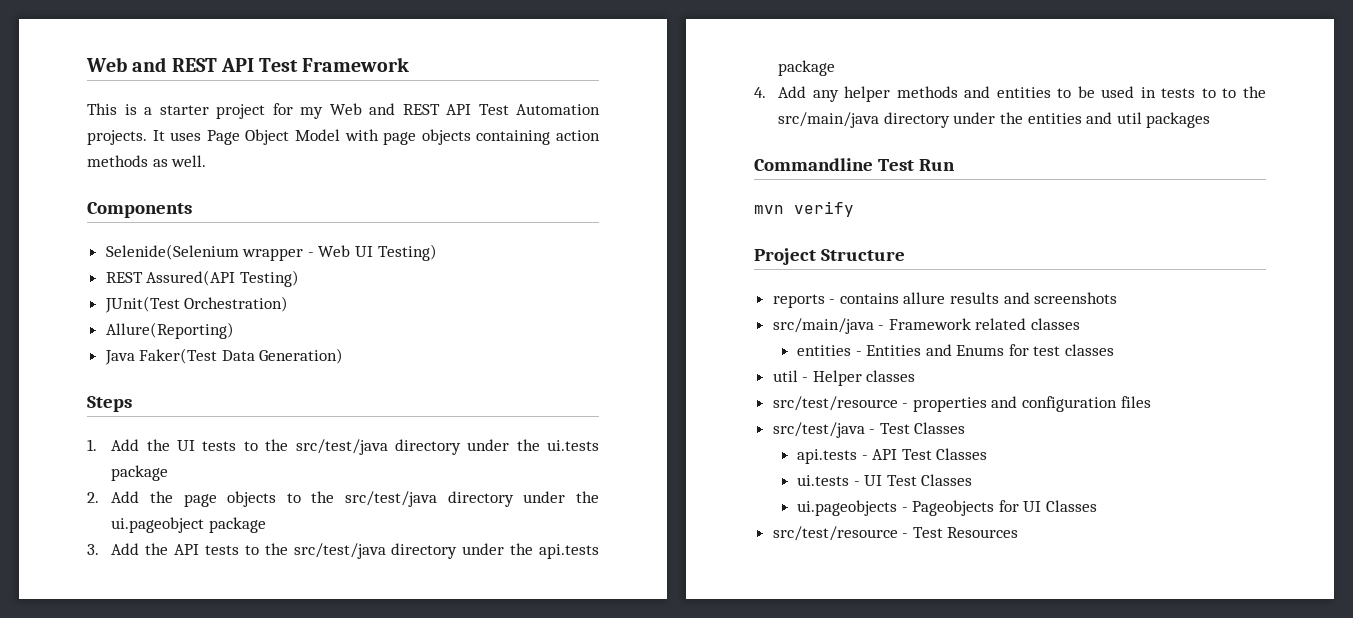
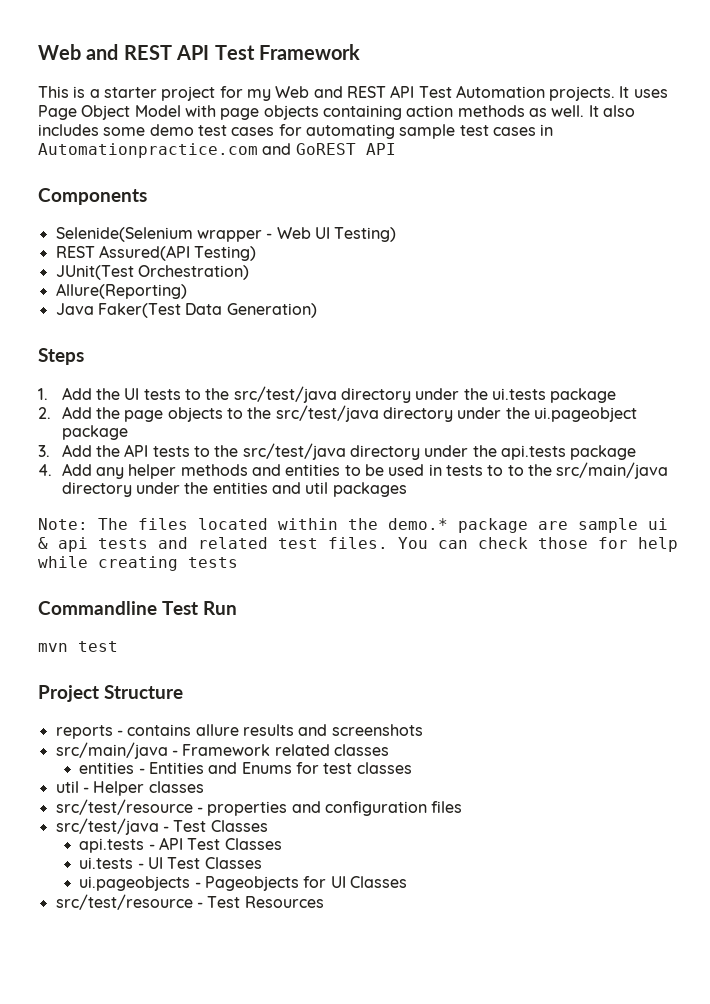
+ It also includes some demo test cases for automating sample test cases in Automationpractice.com and GoREST API
+ Note: The files located within the demo.* package are sample ui & api tests and related test files. You can check those for help while creating tests
- mvn verify
+ mvn test

